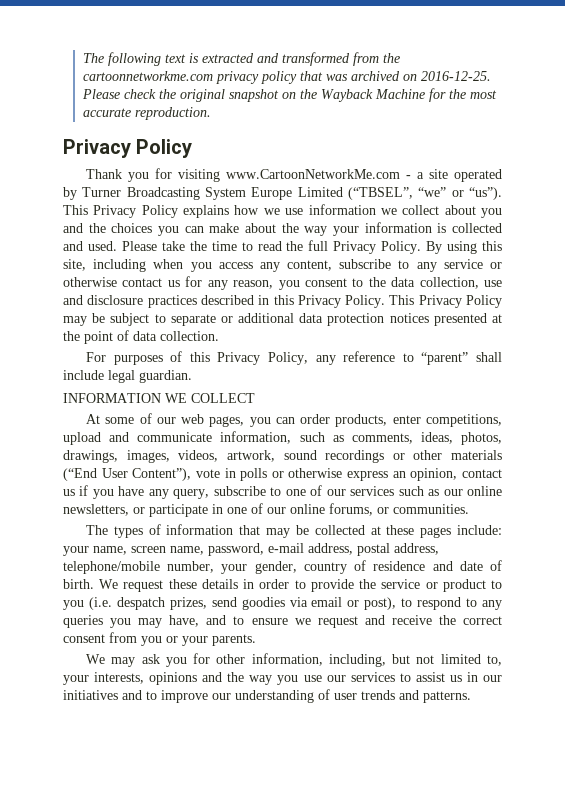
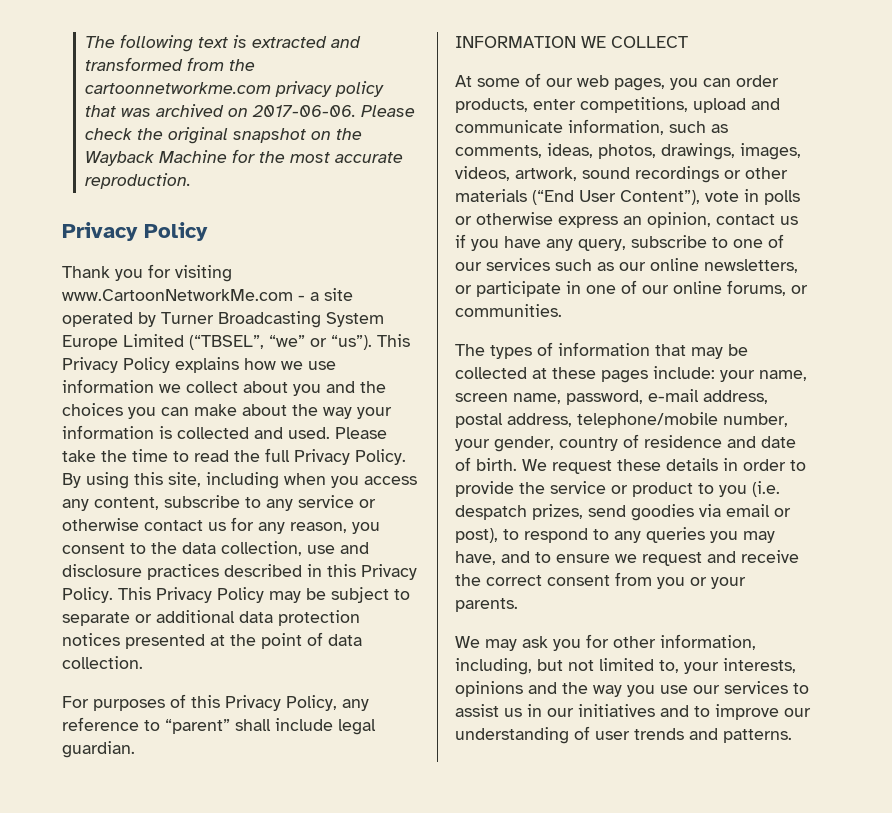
- The following text is extracted and transformed from the cartoonnetworkme.com privacy policy that was archived on 2016-12-25.
+ The following text is extracted and transformed from the cartoonnetworkme.com privacy policy that was archived on 2017-06-06.

